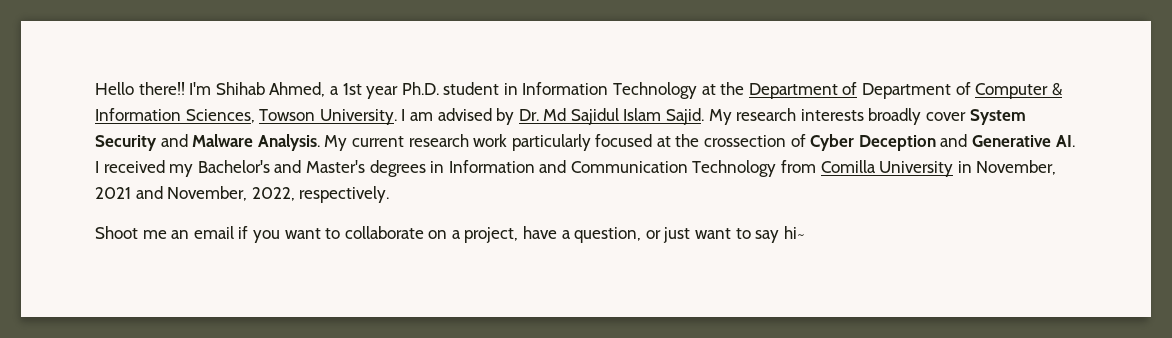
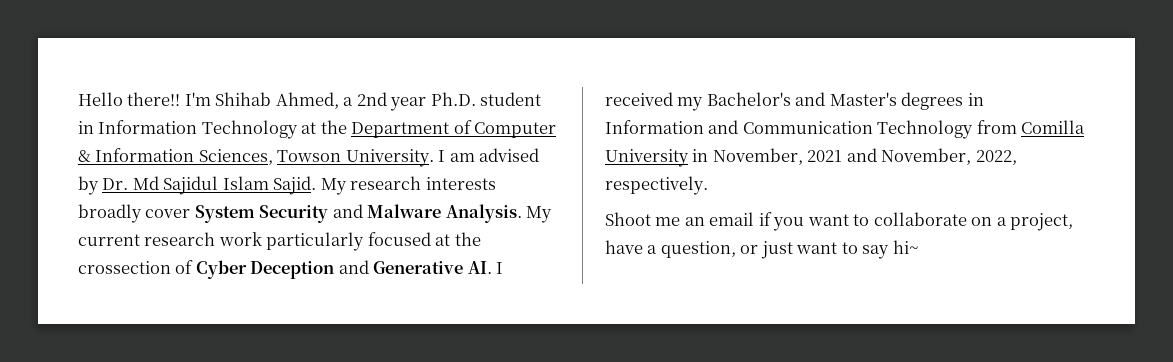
- I'm Shihab Ahmed, a 1st year Ph.D. student in Information Technology at the Department of Department of Computer & Information Sciences, Towson University.
+ I'm Shihab Ahmed, a 2nd year Ph.D. student in Information Technology at the Department of Computer & Information Sciences, Towson University.

